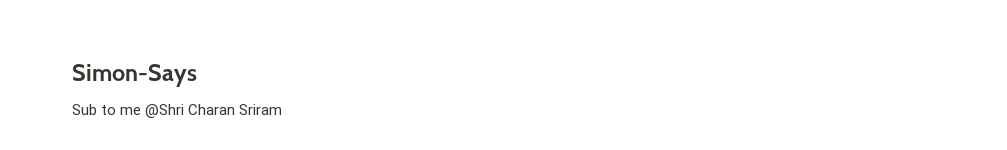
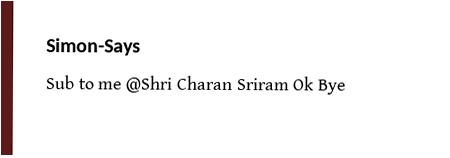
- Sub to me @Shri Charan Sriram
+ Sub to me @Shri Charan Sriram Ok Bye

